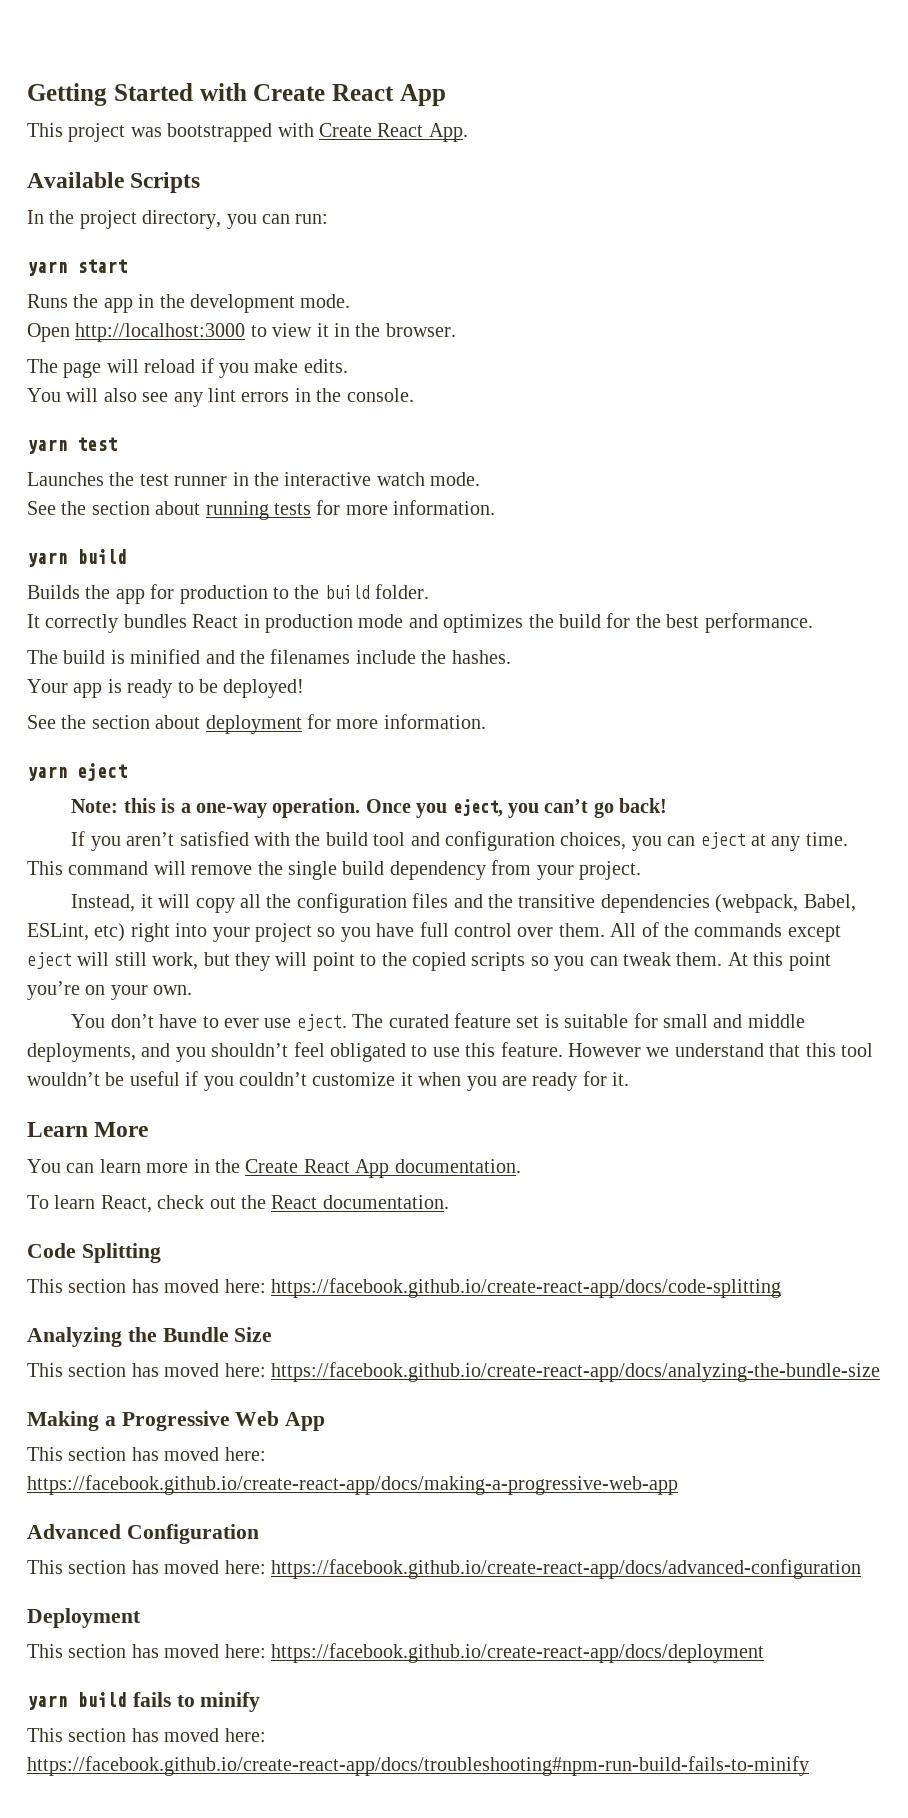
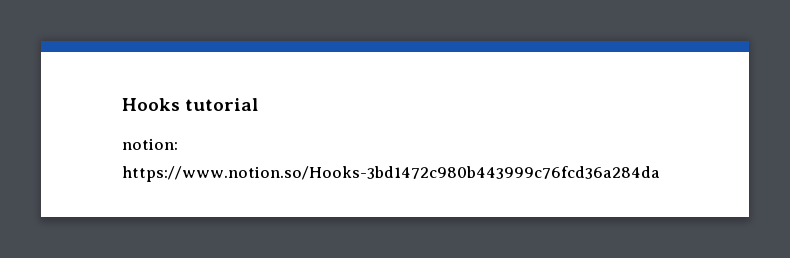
- Getting Started with Create React App
- This project was bootstrapped with Create React App.
- Available Scripts
- In the project directory, you can run:
- yarn start
- Runs the app in the development mode.
- Open http://localhost:3000 to view it in the browser.
- The page will reload if you make edits.
- You will also see any lint errors in the console.
- yarn test
- Launches the test runner in the interactive watch mode.
- See the section about running tests for more information.
- yarn build
- Builds the app for production to the build folder.
- It correctly bundles React in production mode and optimizes the build for the best performance.
- The build is minified and the filenames include the hashes.
- Your app is ready to be deployed!
- See the section about deployment for more information.
- yarn eject
- Note: this is a one-way operation. Once you eject, you can’t go back!
- If you aren’t satisfied with the build tool and configuration choices, you can eject at any time. This command will remove the single build dependency from your project.
- Instead, it will copy all the configuration files and the transitive dependencies (webpack, Babel, ESLint, etc) right into your project so you have full control over them. All of the commands except eject will still work, but they will point to the copied scripts so you can tweak them. At this point you’re on your own.
- You don’t have to ever use eject. The curated feature set is suitable for small and middle deployments, and you shouldn’t feel obligated to use this feature. However we understand that this tool wouldn’t be useful if you couldn’t customize it when you are ready for it.
- Learn More
- You can learn more in the Create React App documentation.
- To learn React, check out the React documentation.
- Code Splitting
- This section has moved here: https://facebook.github.io/create-react-app/docs/code-splitting
- Analyzing the Bundle Size
- This section has moved here: https://facebook.github.io/create-react-app/docs/analyzing-the-bundle-size
- Making a Progressive Web App
- This section has moved here: https://facebook.github.io/create-react-app/docs/making-a-progressive-web-app
- Advanced Configuration
- This section has moved here: https://facebook.github.io/create-react-app/docs/advanced-configuration
- Deployment
- This section has moved here: https://facebook.github.io/create-react-app/docs/deployment
- yarn build fails to minify
- This section has moved here: https://facebook.github.io/create-react-app/docs/troubleshooting#npm-run-build-fails-to-minify
+ Hooks tutorial
+ notion: https://www.notion.so/Hooks-3bd1472c980b443999c76fcd36a284da

